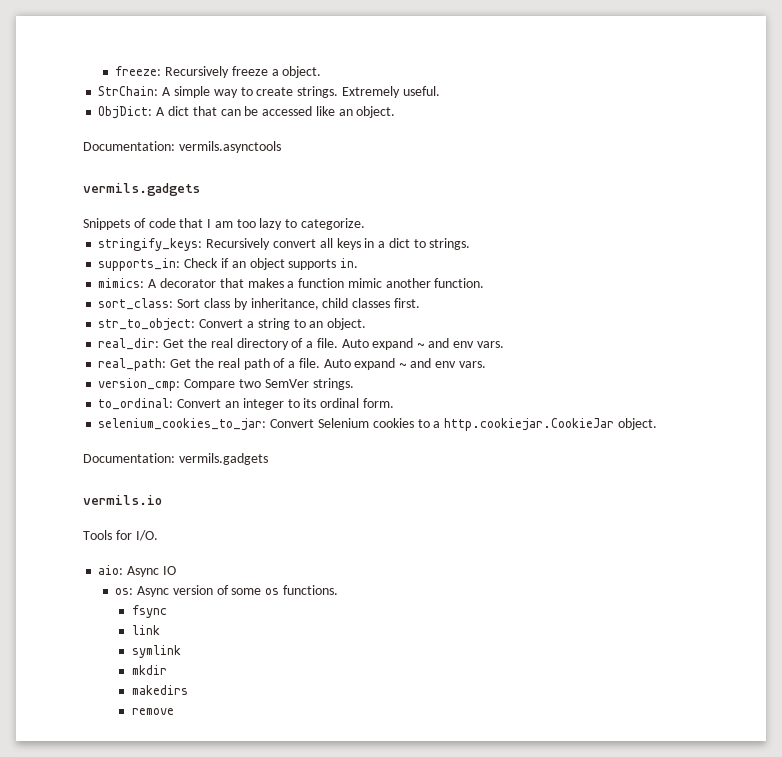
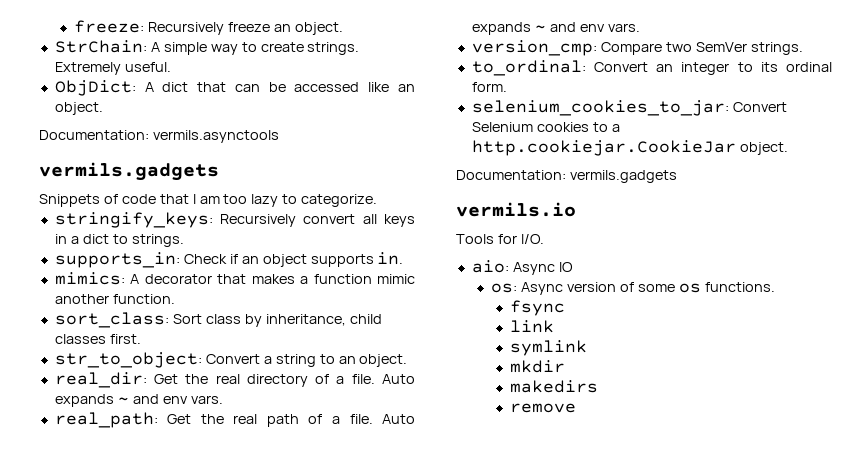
- freeze: Recursively freeze a object.
+ freeze: Recursively freeze an object.
- real_dir: Get the real directory of a file. Auto expand ~ and env vars.
+ real_dir: Get the real directory of a file. Auto expands ~ and env vars.
- real_path: Get the real path of a file. Auto expand ~ and env vars.
+ real_path: Get the real path of a file. Auto expands ~ and env vars.

